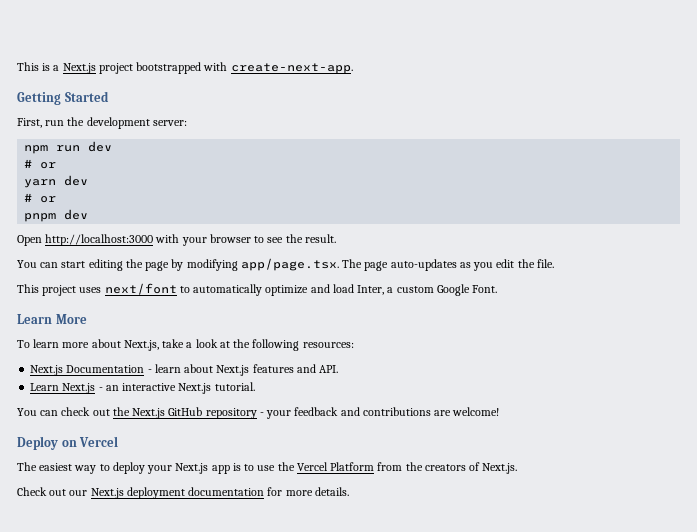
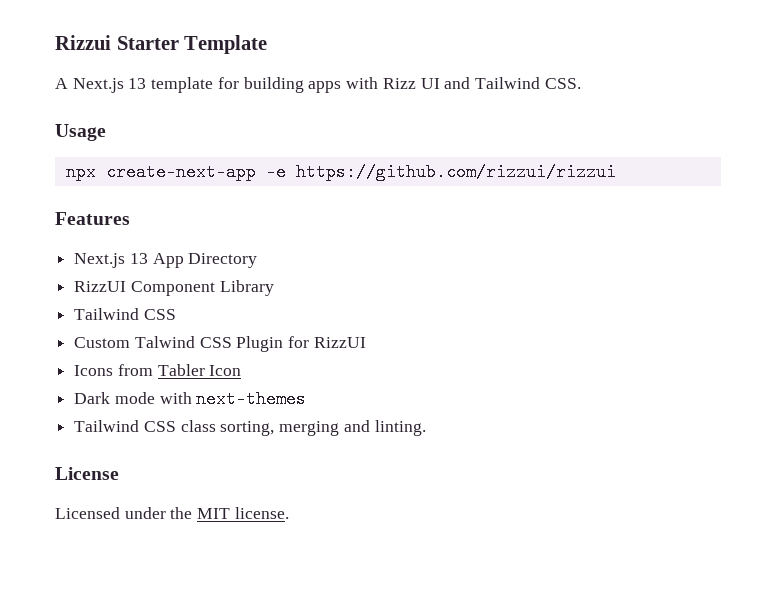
- This is a Next.js project bootstrapped with create-next-app.
- Getting Started
- First, run the development server:
- npm run dev
- # or
- yarn dev
- # or
- pnpm dev
- Open http://localhost:3000 with your browser to see the result.
- You can start editing the page by modifying app/page.tsx. The page auto-updates as you edit the file.
- This project uses next/font to automatically optimize and load Inter, a custom Google Font.
- Learn More
- To learn more about Next.js, take a look at the following resources:
- Next.js Documentation - learn about Next.js features and API.
- Learn Next.js - an interactive Next.js tutorial.
- You can check out the Next.js GitHub repository - your feedback and contributions are welcome!
- Deploy on Vercel
- The easiest way to deploy your Next.js app is to use the Vercel Platform from the creators of Next.js.
- Check out our Next.js deployment documentation for more details.
+ Rizzui Starter Template
+ A Next.js 13 template for building apps with Rizz UI and Tailwind CSS.
+ Usage
+ npx create-next-app -e https://github.com/rizzui/rizzui
+ Features
+ Next.js 13 App Directory
+ RizzUI Component Library
+ Tailwind CSS
+ Custom Talwind CSS Plugin for RizzUI
+ Icons from Tabler Icon
+ Dark mode with next-themes
+ Tailwind CSS class sorting, merging and linting.
+ License
+ Licensed under the MIT license.

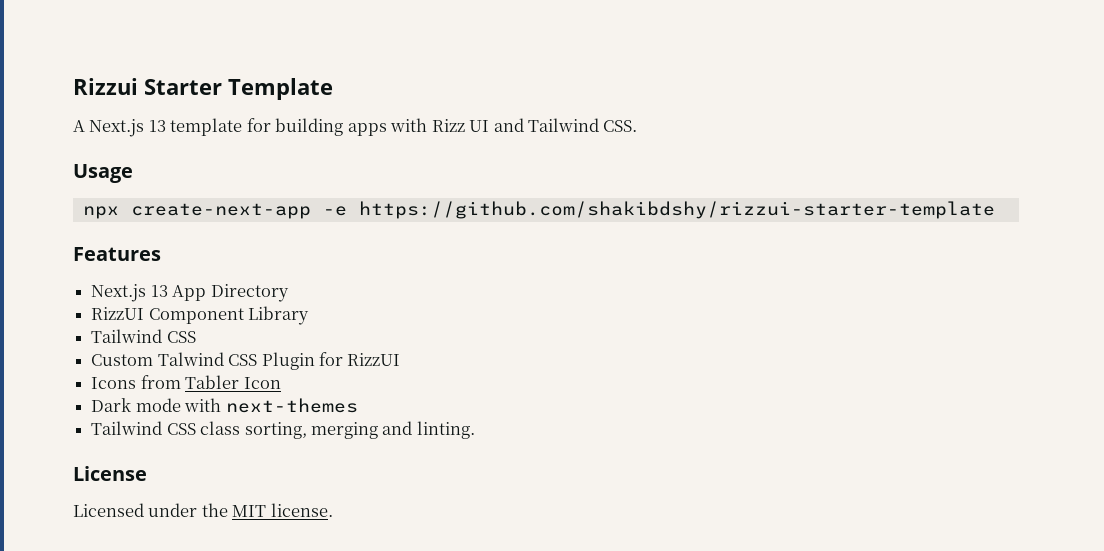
- npx create-next-app -e https://github.com/rizzui/rizzui
+ npx create-next-app -e https://github.com/shakibdshy/rizzui-starter-template

